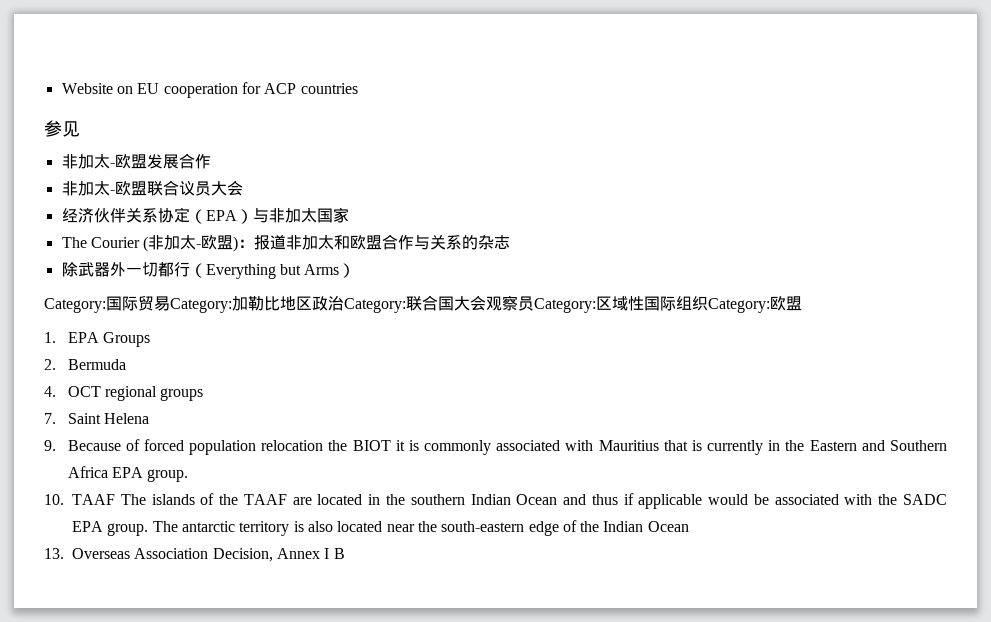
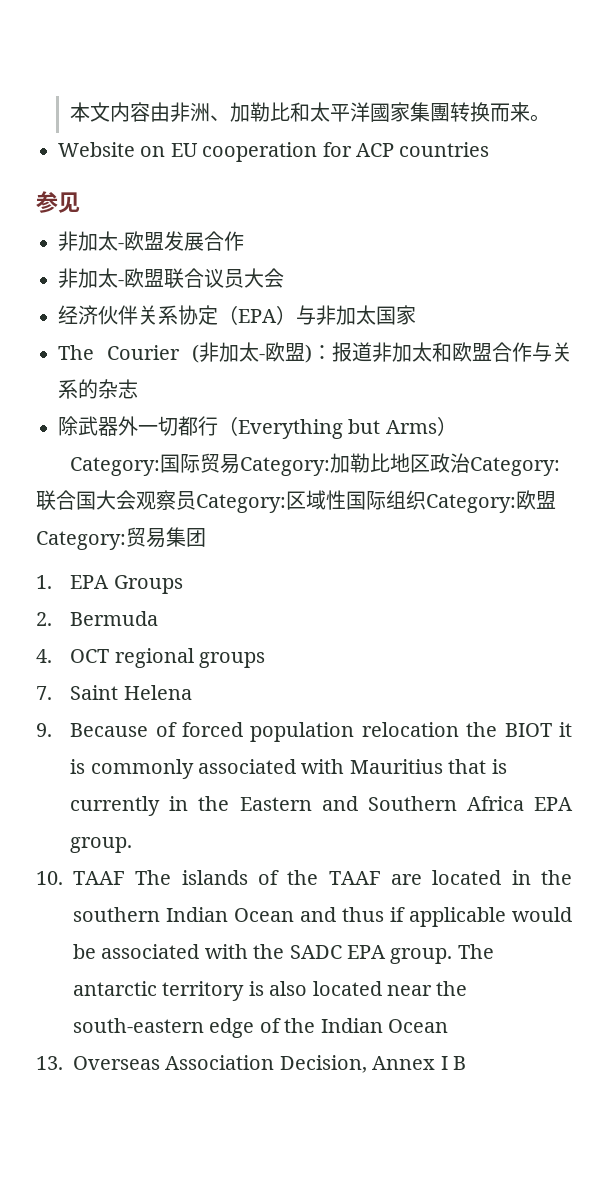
+ 本文内容由非洲、加勒比和太平洋國家集團转换而来。
- Category:国际贸易Category:加勒比地区政治Category:联合国大会观察员Category:区域性国际组织Category:欧盟
+ Category:国际贸易Category:加勒比地区政治Category:联合国大会观察员Category:区域性国际组织Category:欧盟Category:贸易集团

